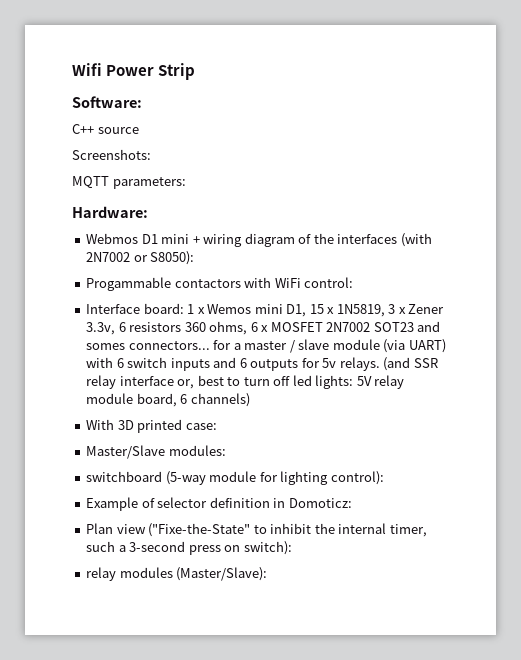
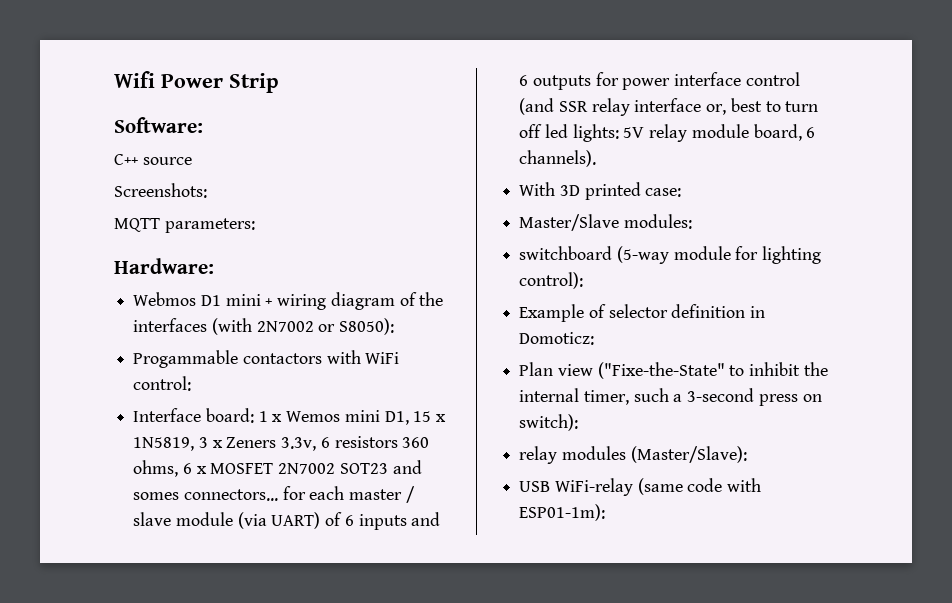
- Interface board: 1 x Wemos mini D1, 15 x 1N5819, 3 x Zener 3.3v, 6 resistors 360 ohms, 6 x MOSFET 2N7002 SOT23 and somes connectors... for a master / slave module (via UART) with 6 switch inputs and 6 outputs for 5v relays. (and SSR relay interface or, best to turn off led lights: 5V relay module board, 6 channels)
+ Interface board: 1 x Wemos mini D1, 15 x 1N5819, 3 x Zeners 3.3v, 6 resistors 360 ohms, 6 x MOSFET 2N7002 SOT23 and somes connectors... for each master / slave module (via UART) of 6 inputs and 6 outputs for power interface control (and SSR relay interface or, best to turn off led lights: 5V relay module board, 6 channels).
+ USB WiFi-relay (same code with ESP01-1m):

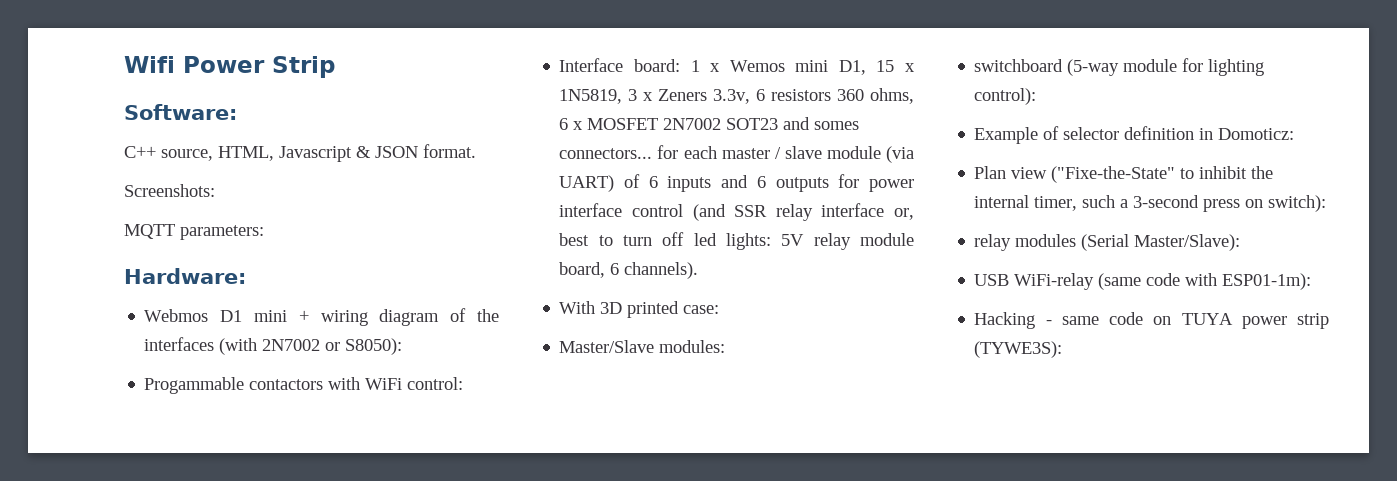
- C++ source
+ C++ source, HTML, Javascript & JSON format.
- relay modules (Master/Slave):
+ relay modules (Serial Master/Slave):
+ Hacking - same code on TUYA power strip (TYWE3S):

